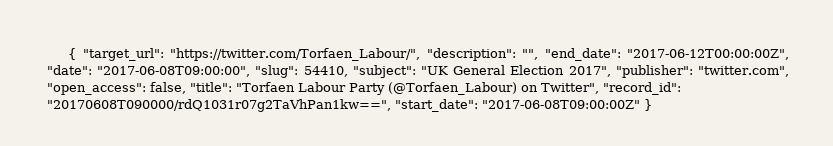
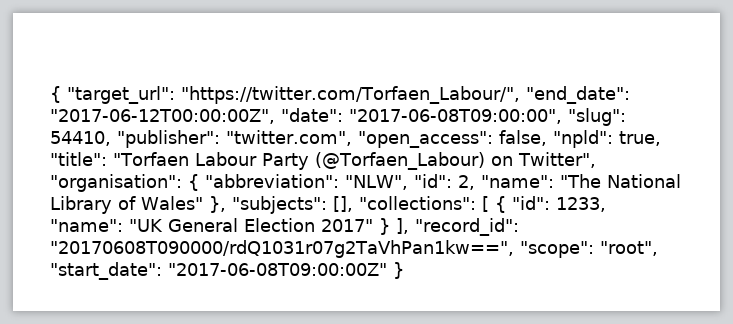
- { "target_url": "https://twitter.com/Torfaen_Labour/", "description": "", "end_date": "2017-06-12T00:00:00Z", "date": "2017-06-08T09:00:00", "slug": 54410, "subject": "UK General Election 2017", "publisher": "twitter.com", "open_access": false, "title": "Torfaen Labour Party (@Torfaen_Labour) on Twitter", "record_id": "20170608T090000/rdQ1031r07g2TaVhPan1kw==", "start_date": "2017-06-08T09:00:00Z" }
+ { "target_url": "https://twitter.com/Torfaen_Labour/", "end_date": "2017-06-12T00:00:00Z", "date": "2017-06-08T09:00:00", "slug": 54410, "publisher": "twitter.com", "open_access": false, "npld": true, "title": "Torfaen Labour Party (@Torfaen_Labour) on Twitter", "organisation": { "abbreviation": "NLW", "id": 2, "name": "The National Library of Wales" }, "subjects": [], "collections": [ { "id": 1233, "name": "UK General Election 2017" } ], "record_id": "20170608T090000/rdQ1031r07g2TaVhPan1kw==", "scope": "root", "start_date": "2017-06-08T09:00:00Z" }

